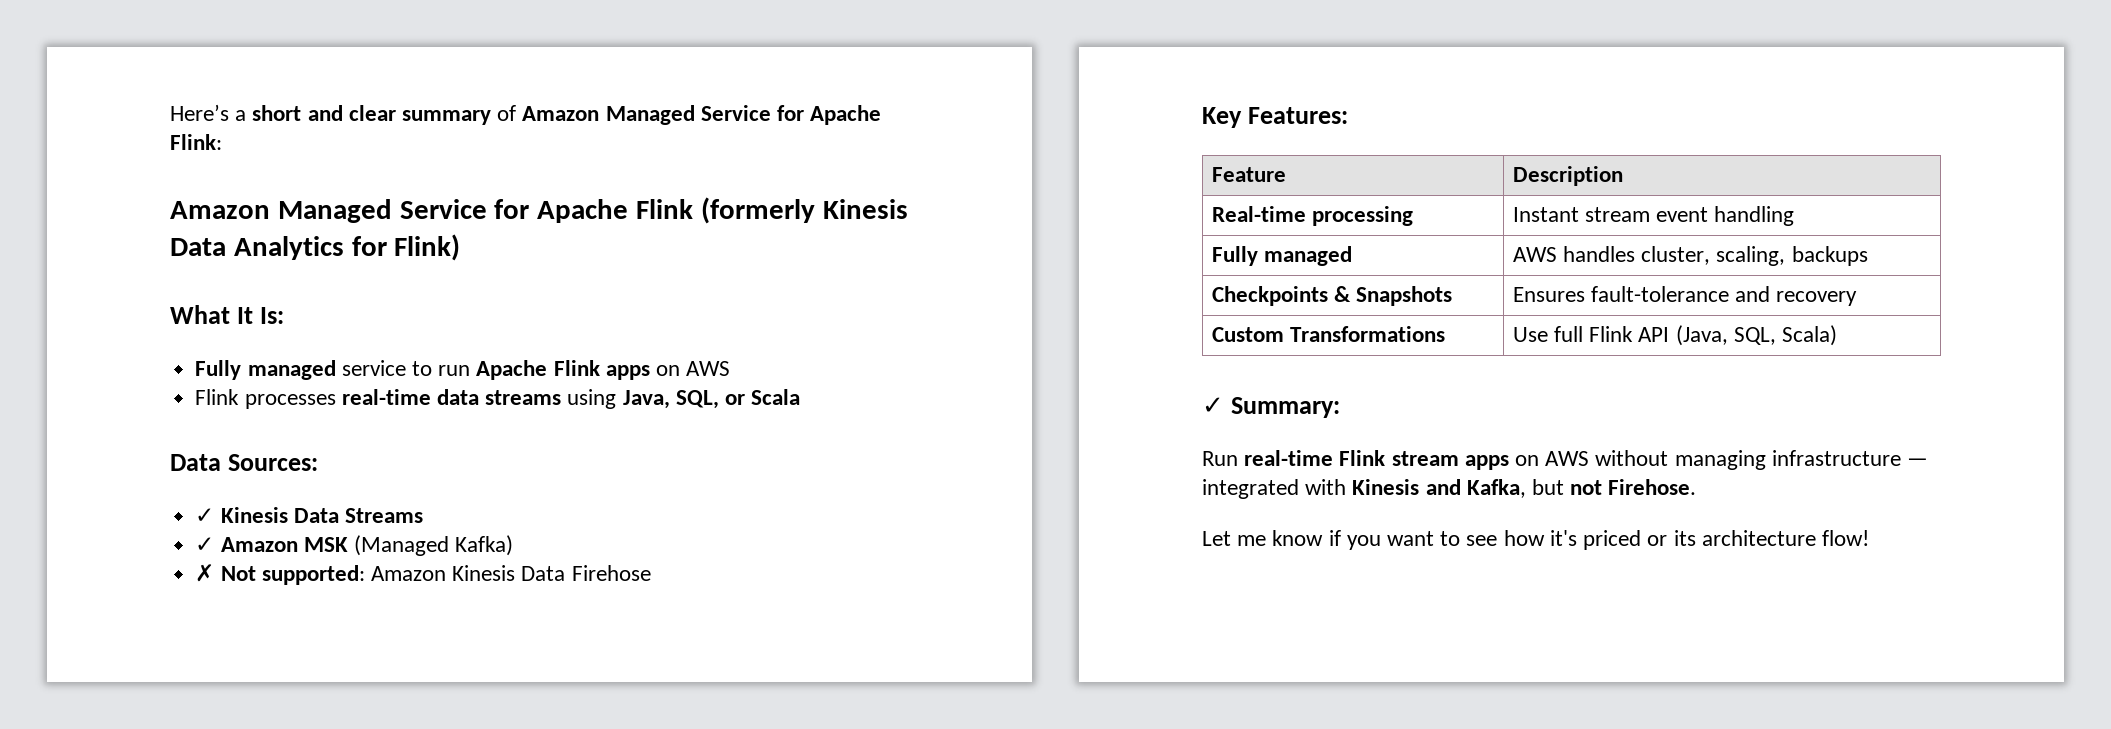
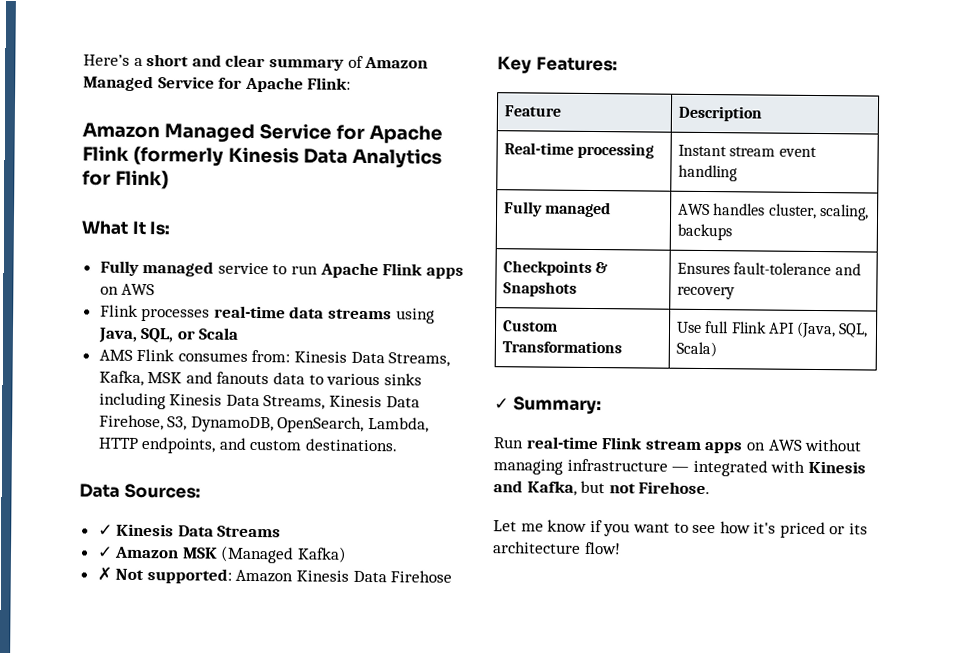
+ AMS Flink consumes from: Kinesis Data Streams, Kafka, MSK and fanouts data to various sinks including Kinesis Data Streams, Kinesis Data Firehose, S3, DynamoDB, OpenSearch, Lambda, HTTP endpoints, and custom destinations.

